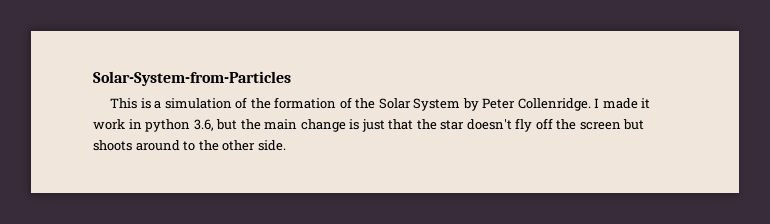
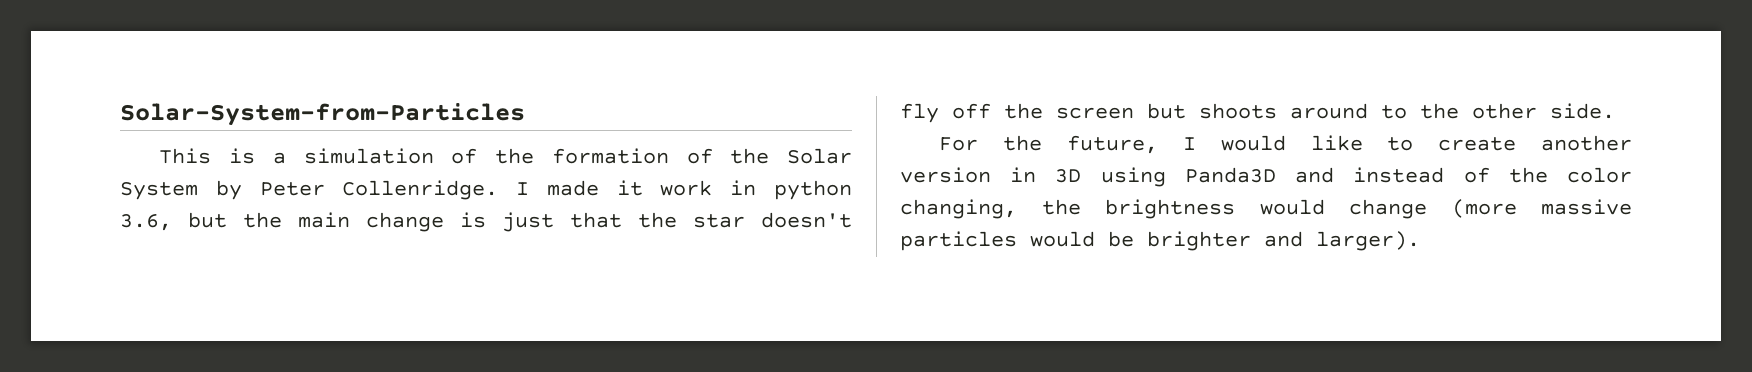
+ For the future, I would like to create another version in 3D using Panda3D and instead of the color changing, the brightness would change (more massive particles would be brighter and larger).

